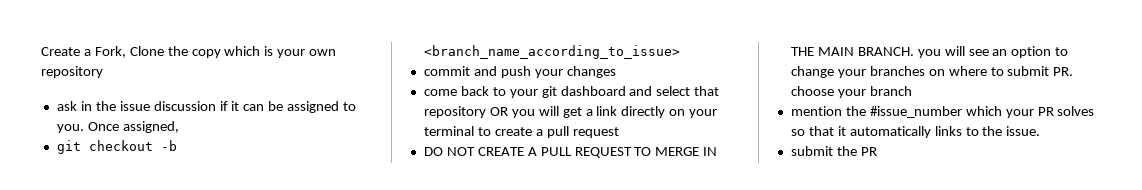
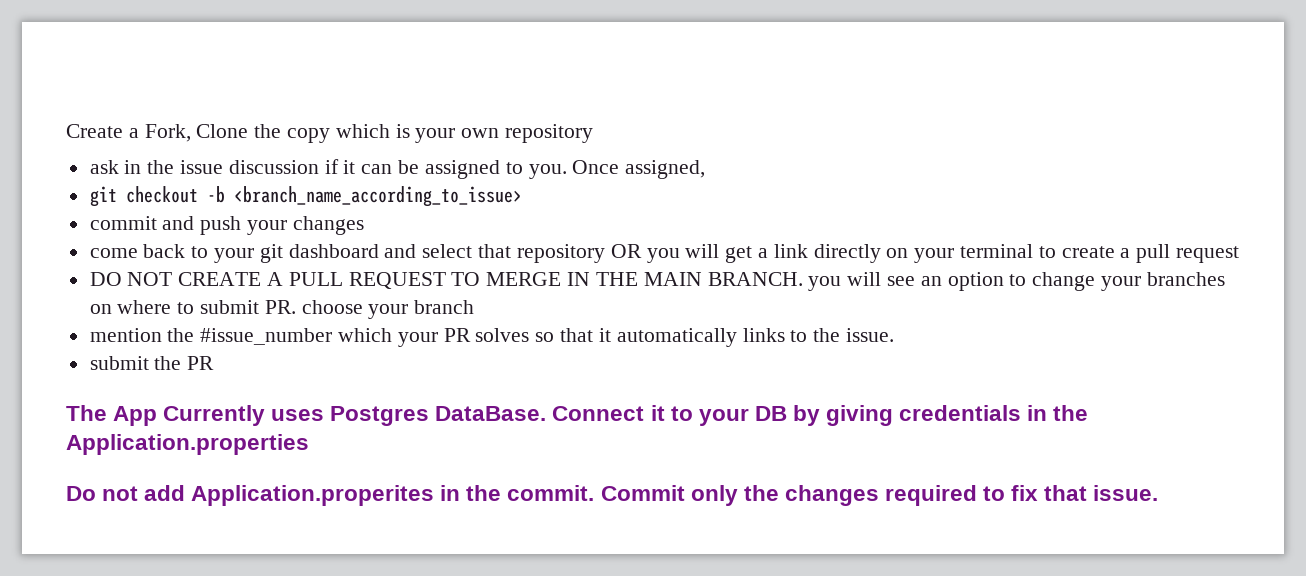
+ The App Currently uses Postgres DataBase. Connect it to your DB by giving credentials in the Application.properties
+ Do not add Application.properites in the commit. Commit only the changes required to fix that issue.

